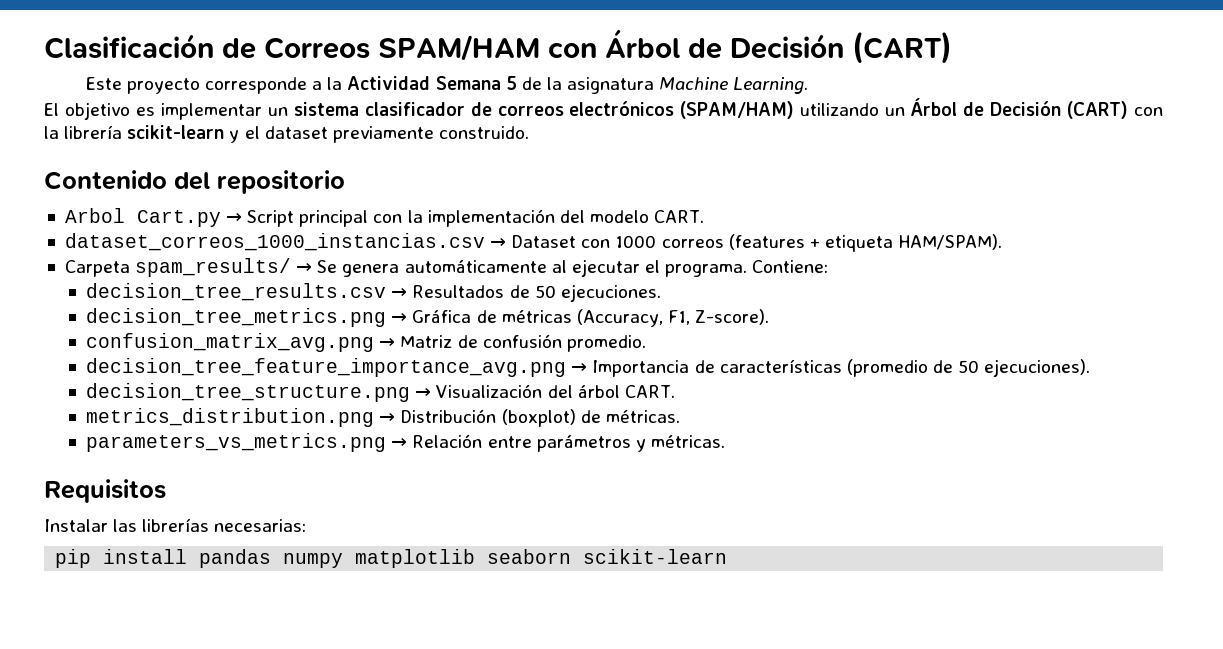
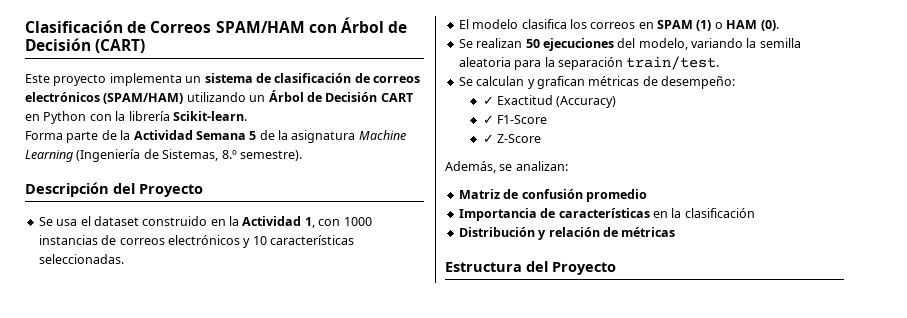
- Este proyecto corresponde a la Actividad Semana 5 de la asignatura Machine Learning.
- El objetivo es implementar un sistema clasificador de correos electrónicos (SPAM/HAM) utilizando un Árbol de Decisión (CART) con la librería scikit-learn y el dataset previamente construido.
- Contenido del repositorio
- Arbol Cart.py → Script principal con la implementación del modelo CART.
- dataset_correos_1000_instancias.csv → Dataset con 1000 correos (features + etiqueta HAM/SPAM).
- Carpeta spam_results/ → Se genera automáticamente al ejecutar el programa. Contiene:
- decision_tree_results.csv → Resultados de 50 ejecuciones.
- decision_tree_metrics.png → Gráfica de métricas (Accuracy, F1, Z-score).
- confusion_matrix_avg.png → Matriz de confusión promedio.
- decision_tree_feature_importance_avg.png → Importancia de características (promedio de 50 ejecuciones).
- decision_tree_structure.png → Visualización del árbol CART.
- metrics_distribution.png → Distribución (boxplot) de métricas.
- parameters_vs_metrics.png → Relación entre parámetros y métricas.
- Requisitos
- Instalar las librerías necesarias:
- pip install pandas numpy matplotlib seaborn scikit-learn
+ Este proyecto implementa un sistema de clasificación de correos electrónicos (SPAM/HAM) utilizando un Árbol de Decisión CART en Python con la librería Scikit-learn.
+ Forma parte de la Actividad Semana 5 de la asignatura Machine Learning (Ingeniería de Sistemas, 8.º semestre).
+ Descripción del Proyecto
+ Se usa el dataset construido en la Actividad 1, con 1000 instancias de correos electrónicos y 10 características seleccionadas.
+ El modelo clasifica los correos en SPAM (1) o HAM (0).
+ Se realizan 50 ejecuciones del modelo, variando la semilla aleatoria para la separación train/test.
+ Se calculan y grafican métricas de desempeño:
+ ✓ Exactitud (Accuracy)
+ ✓ F1-Score
+ ✓ Z-Score
+ Además, se analizan:
+ Matriz de confusión promedio
+ Importancia de características en la clasificación
+ Distribución y relación de métricas
+ Estructura del Proyecto

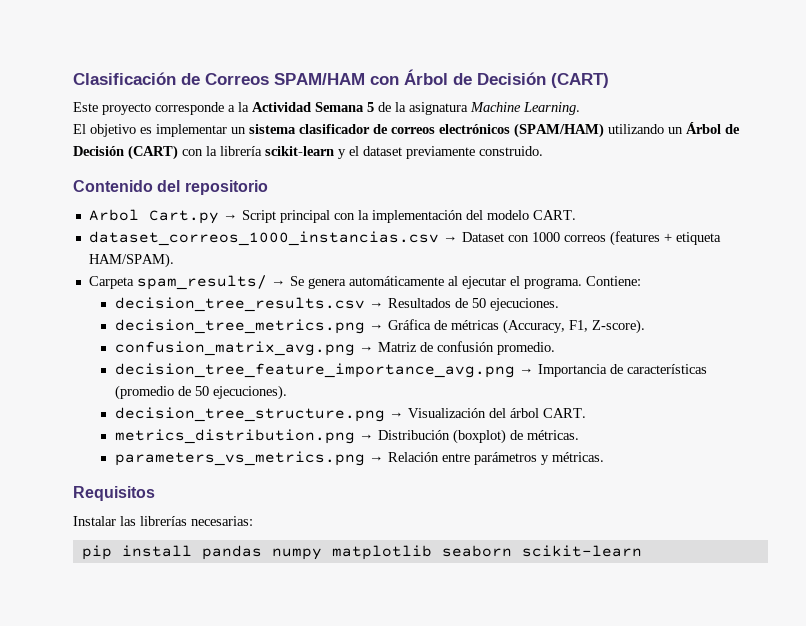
- Este proyecto implementa un sistema de clasificación de correos electrónicos (SPAM/HAM) utilizando un Árbol de Decisión CART en Python con la librería Scikit-learn.
- Forma parte de la Actividad Semana 5 de la asignatura Machine Learning (Ingeniería de Sistemas, 8.º semestre).
- Descripción del Proyecto
- Se usa el dataset construido en la Actividad 1, con 1000 instancias de correos electrónicos y 10 características seleccionadas.
- El modelo clasifica los correos en SPAM (1) o HAM (0).
- Se realizan 50 ejecuciones del modelo, variando la semilla aleatoria para la separación train/test.
- Se calculan y grafican métricas de desempeño:
- ✓ Exactitud (Accuracy)
- ✓ F1-Score
- ✓ Z-Score
- Además, se analizan:
- Matriz de confusión promedio
- Importancia de características en la clasificación
- Distribución y relación de métricas
- Estructura del Proyecto
+ Este proyecto corresponde a la Actividad Semana 5 de la asignatura Machine Learning.
+ El objetivo es implementar un sistema clasificador de correos electrónicos (SPAM/HAM) utilizando un Árbol de Decisión (CART) con la librería scikit-learn y el dataset previamente construido.
+ Contenido del repositorio
+ Arbol Cart.py → Script principal con la implementación del modelo CART.
+ dataset_correos_1000_instancias.csv → Dataset con 1000 correos (features + etiqueta HAM/SPAM).
+ Carpeta spam_results/ → Se genera automáticamente al ejecutar el programa. Contiene:
+ decision_tree_results.csv → Resultados de 50 ejecuciones.
+ decision_tree_metrics.png → Gráfica de métricas (Accuracy, F1, Z-score).
+ confusion_matrix_avg.png → Matriz de confusión promedio.
+ decision_tree_feature_importance_avg.png → Importancia de características (promedio de 50 ejecuciones).
+ decision_tree_structure.png → Visualización del árbol CART.
+ metrics_distribution.png → Distribución (boxplot) de métricas.
+ parameters_vs_metrics.png → Relación entre parámetros y métricas.
+ Requisitos
+ Instalar las librerías necesarias:
+ pip install pandas numpy matplotlib seaborn scikit-learn

